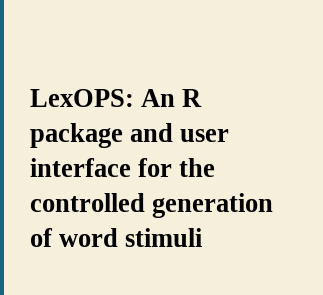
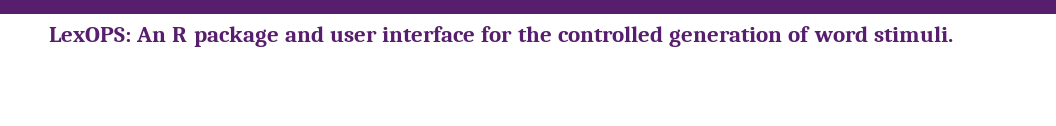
- LexOPS: An R package and user interface for the controlled generation of word stimuli
+ LexOPS: An R package and user interface for the controlled generation of word stimuli.

